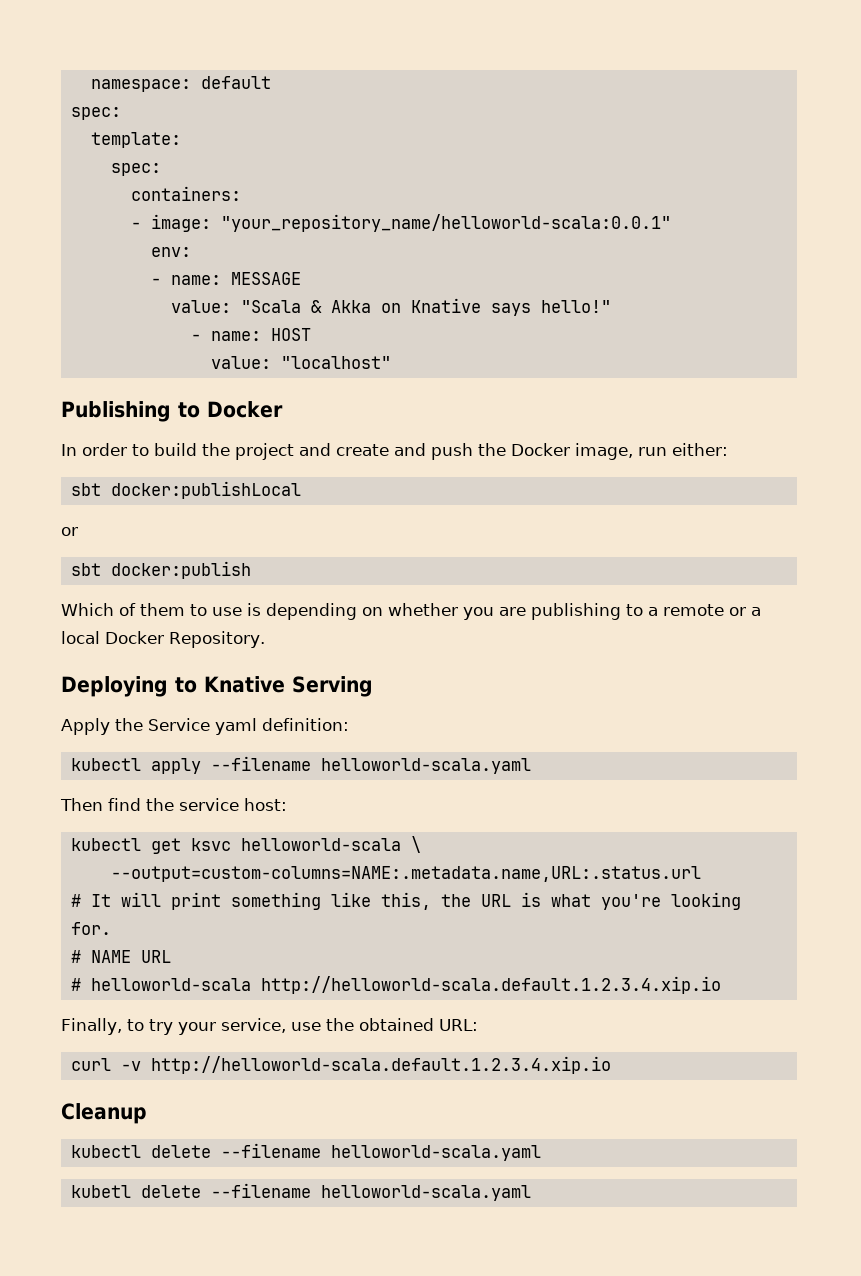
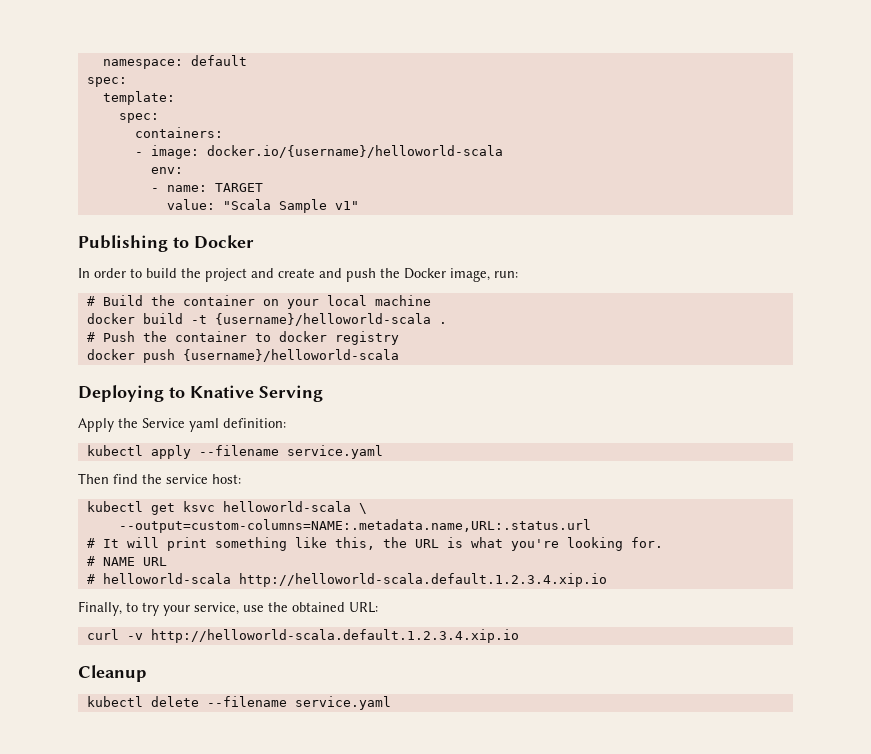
- - image: "your_repository_name/helloworld-scala:0.0.1"
+ - image: docker.io/{username}/helloworld-scala
- - name: MESSAGE
+ - name: TARGET
- value: "Scala & Akka on Knative says hello!"
- - name: HOST
- value: "localhost"
+ value: "Scala Sample v1"
- In order to build the project and create and push the Docker image, run either:
- sbt docker:publishLocal
- or
- sbt docker:publish
- Which of them to use is depending on whether you are publishing to a remote or a local Docker Repository.
+ In order to build the project and create and push the Docker image, run:
+ # Build the container on your local machine
+ docker build -t {username}/helloworld-scala .
+ # Push the container to docker registry
+ docker push {username}/helloworld-scala
- kubectl apply --filename helloworld-scala.yaml
+ kubectl apply --filename service.yaml
- kubectl delete --filename helloworld-scala.yaml
- kubetl delete --filename helloworld-scala.yaml
+ kubectl delete --filename service.yaml

